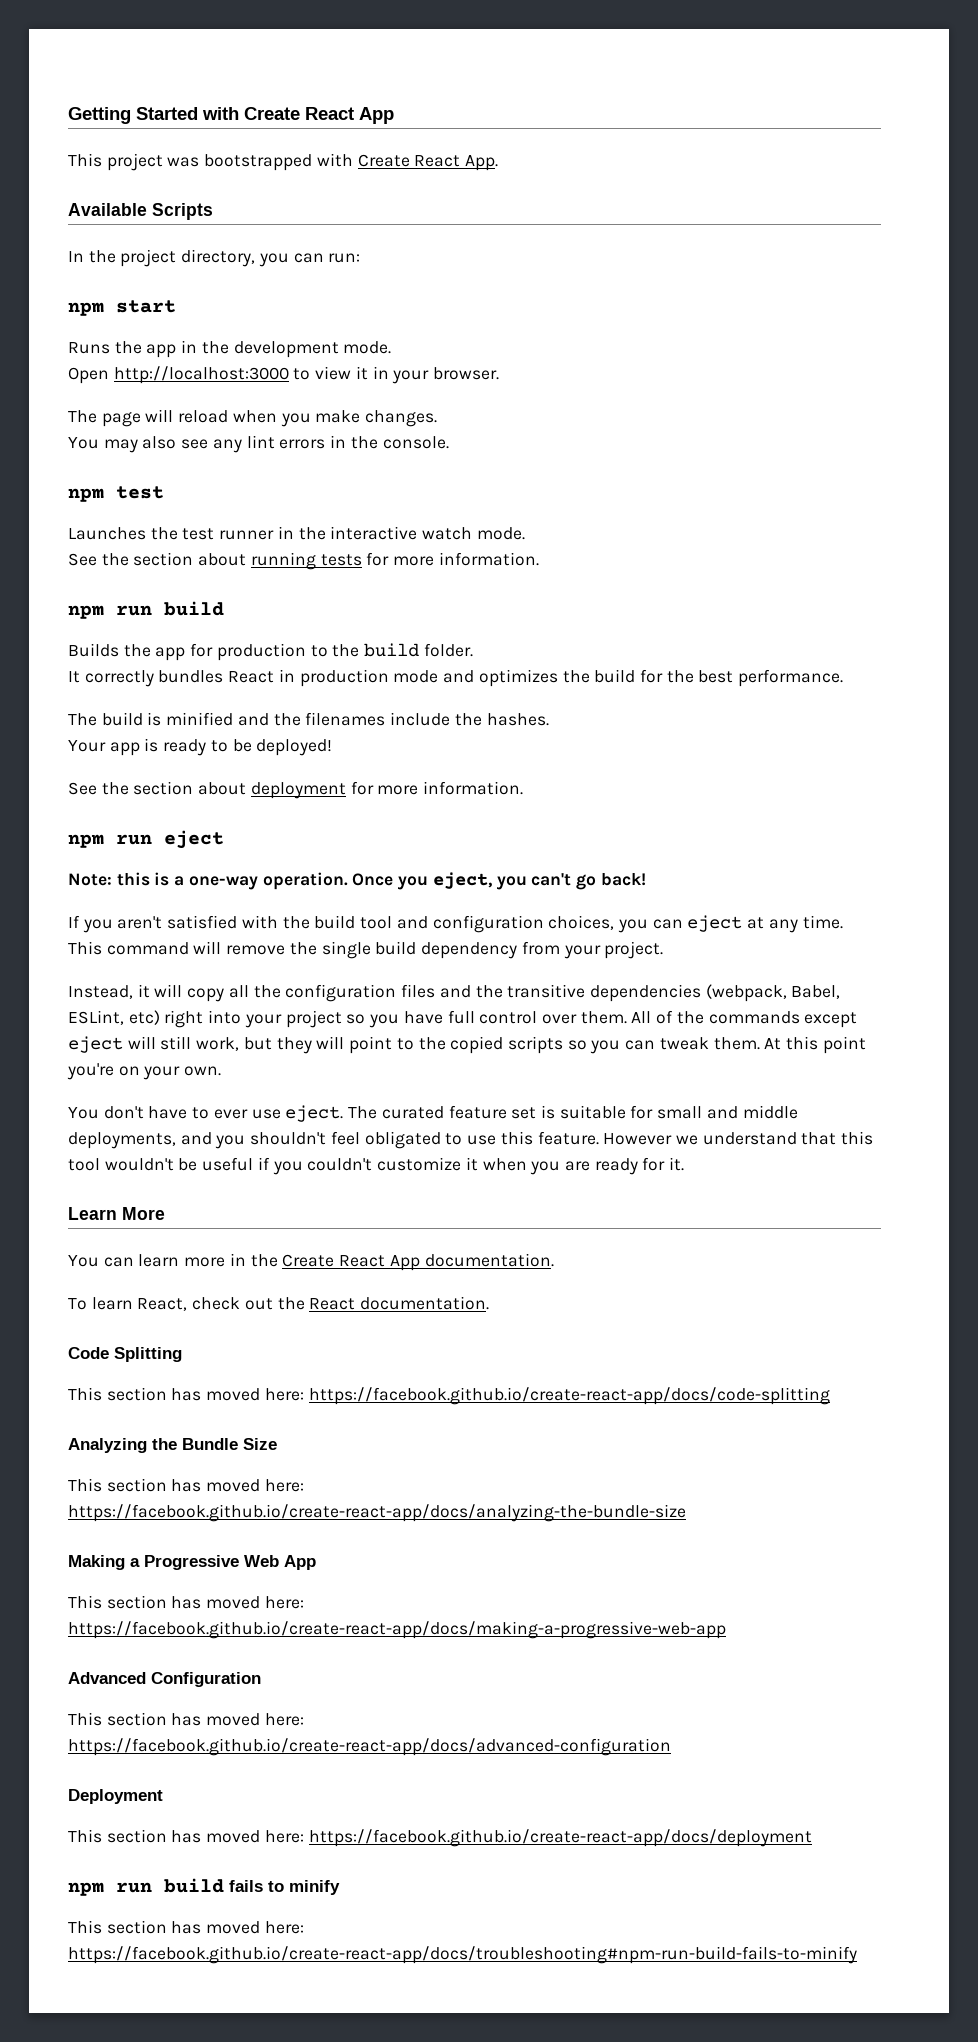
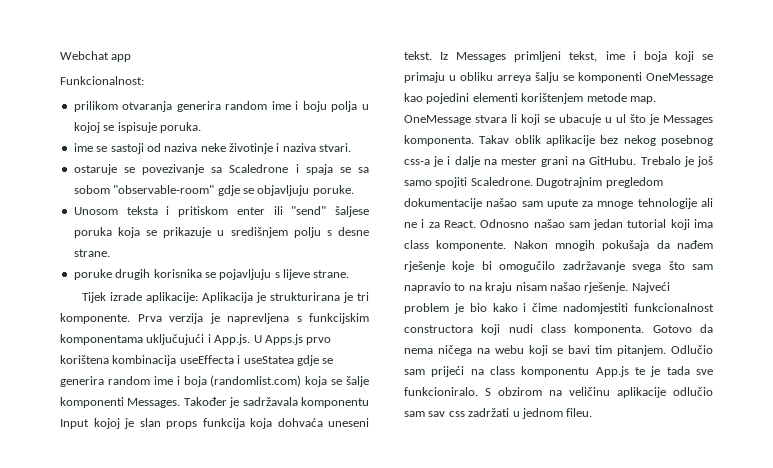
- Getting Started with Create React App
- This project was bootstrapped with Create React App.
- Available Scripts
- In the project directory, you can run:
- npm start
- Runs the app in the development mode.
- Open http://localhost:3000 to view it in your browser.
- The page will reload when you make changes.
- You may also see any lint errors in the console.
- npm test
- Launches the test runner in the interactive watch mode.
- See the section about running tests for more information.
- npm run build
- Builds the app for production to the build folder.
- It correctly bundles React in production mode and optimizes the build for the best performance.
- The build is minified and the filenames include the hashes.
- Your app is ready to be deployed!
- See the section about deployment for more information.
- npm run eject
- Note: this is a one-way operation. Once you eject, you can't go back!
- If you aren't satisfied with the build tool and configuration choices, you can eject at any time. This command will remove the single build dependency from your project.
- Instead, it will copy all the configuration files and the transitive dependencies (webpack, Babel, ESLint, etc) right into your project so you have full control over them. All of the commands except eject will still work, but they will point to the copied scripts so you can tweak them. At this point you're on your own.
- You don't have to ever use eject. The curated feature set is suitable for small and middle deployments, and you shouldn't feel obligated to use this feature. However we understand that this tool wouldn't be useful if you couldn't customize it when you are ready for it.
- Learn More
- You can learn more in the Create React App documentation.
- To learn React, check out the React documentation.
- Code Splitting
- This section has moved here: https://facebook.github.io/create-react-app/docs/code-splitting
- Analyzing the Bundle Size
- This section has moved here: https://facebook.github.io/create-react-app/docs/analyzing-the-bundle-size
- Making a Progressive Web App
- This section has moved here: https://facebook.github.io/create-react-app/docs/making-a-progressive-web-app
- Advanced Configuration
- This section has moved here: https://facebook.github.io/create-react-app/docs/advanced-configuration
- Deployment
- This section has moved here: https://facebook.github.io/create-react-app/docs/deployment
- npm run build fails to minify
- This section has moved here: https://facebook.github.io/create-react-app/docs/troubleshooting#npm-run-build-fails-to-minify
+ Webchat app
+ Funkcionalnost:
+ prilikom otvaranja generira random ime i boju polja u kojoj se ispisuje poruka.
+ ime se sastoji od naziva neke životinje i naziva stvari.
+ ostaruje se povezivanje sa Scaledrone i spaja se sa sobom "observable-room" gdje se objavljuju poruke.
+ Unosom teksta i pritiskom enter ili "send" šaljese poruka koja se prikazuje u središnjem polju s desne strane.
+ poruke drugih korisnika se pojavljuju s lijeve strane.
+ Tijek izrade aplikacije: Aplikacija je strukturirana je tri komponente. Prva verzija je naprevljena s funkcijskim komponentama uključujući i App.js. U Apps.js prvo korištena kombinacija useEffecta i useStatea gdje se generira random ime i boja (randomlist.com) koja se šalje komponenti Messages. Također je sadržavala komponentu Input kojoj je slan props funkcija koja dohvaća uneseni tekst. Iz Messages primljeni tekst, ime i boja koji se primaju u obliku arreya šalju se komponenti OneMessage kao pojedini elementi korištenjem metode map. OneMessage stvara li koji se ubacuje u ul što je Messages komponenta. Takav oblik aplikacije bez nekog posebnog css-a je i dalje na mester grani na GitHubu. Trebalo je još samo spojiti Scaledrone. Dugotrajnim pregledom dokumentacije našao sam upute za mnoge tehnologije ali ne i za React. Odnosno našao sam jedan tutorial koji ima class komponente. Nakon mnogih pokušaja da nađem rješenje koje bi omogučilo zadržavanje svega što sam napravio to na kraju nisam našao rješenje. Najveći problem je bio kako i čime nadomjestiti funkcionalnost constructora koji nudi class komponenta. Gotovo da nema ničega na webu koji se bavi tim pitanjem. Odlučio sam prijeći na class komponentu App.js te je tada sve funkcioniralo. S obzirom na veličinu aplikacije odlučio sam sav css zadržati u jednom fileu.

